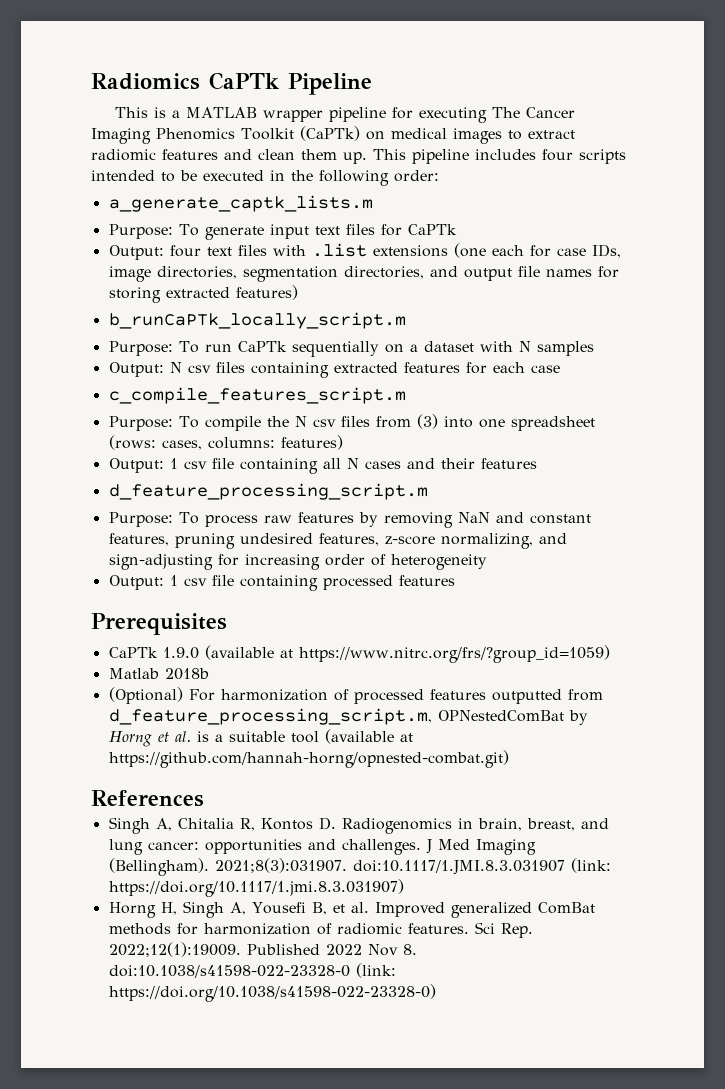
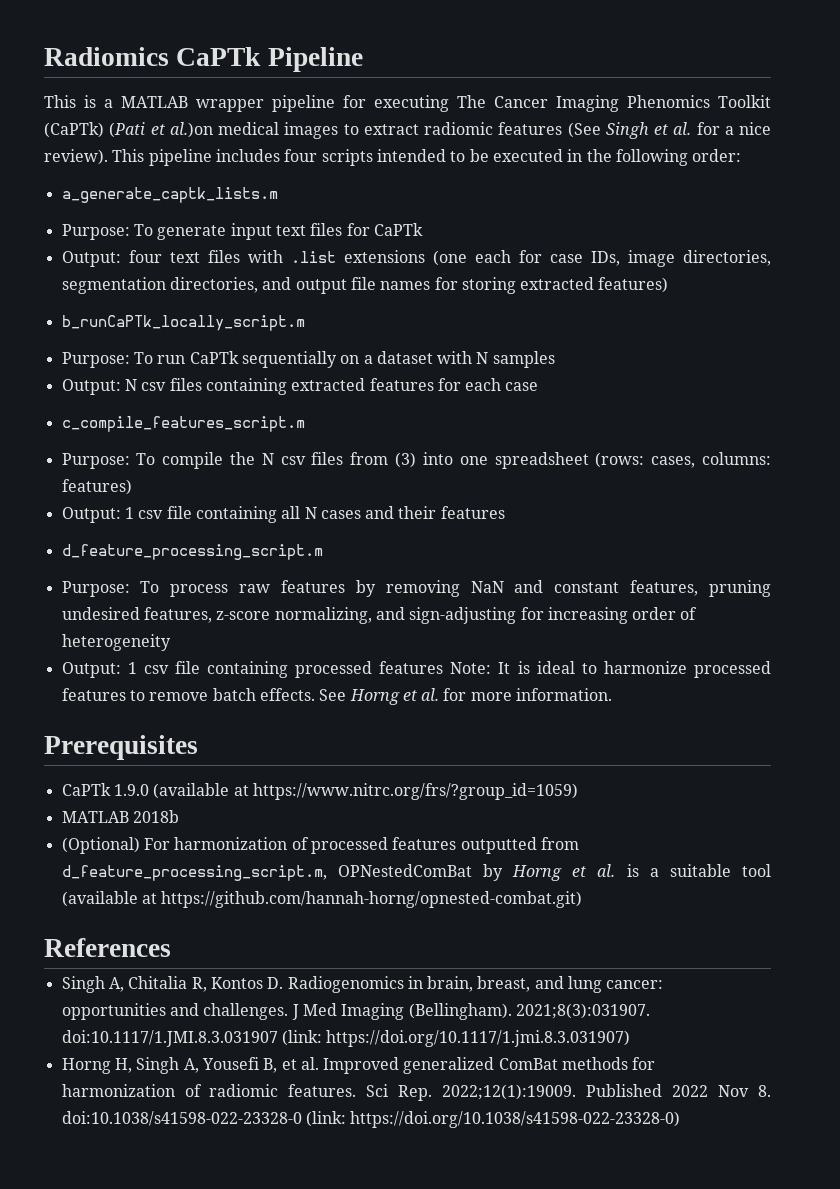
- This is a MATLAB wrapper pipeline for executing The Cancer Imaging Phenomics Toolkit (CaPTk) on medical images to extract radiomic features and clean them up.
+ This is a MATLAB wrapper pipeline for executing The Cancer Imaging Phenomics Toolkit (CaPTk) (Pati et al.)on medical images to extract radiomic features (See Singh et al. for a nice review).
- Output: 1 csv file containing processed features
+ Output: 1 csv file containing processed features Note: It is ideal to harmonize processed features to remove batch effects. See Horng et al. for more information.
- Matlab 2018b
+ MATLAB 2018b

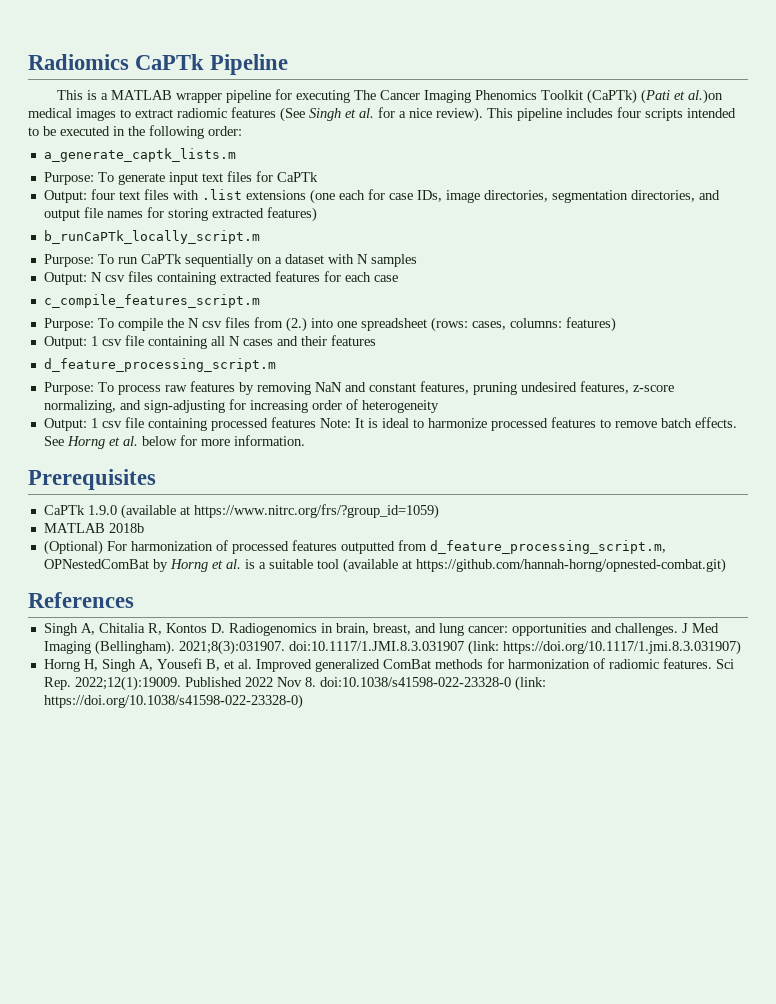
- Purpose: To compile the N csv files from (3) into one spreadsheet (rows: cases, columns: features)
+ Purpose: To compile the N csv files from (2.) into one spreadsheet (rows: cases, columns: features)
- See Horng et al. for more information.
+ See Horng et al. below for more information.

